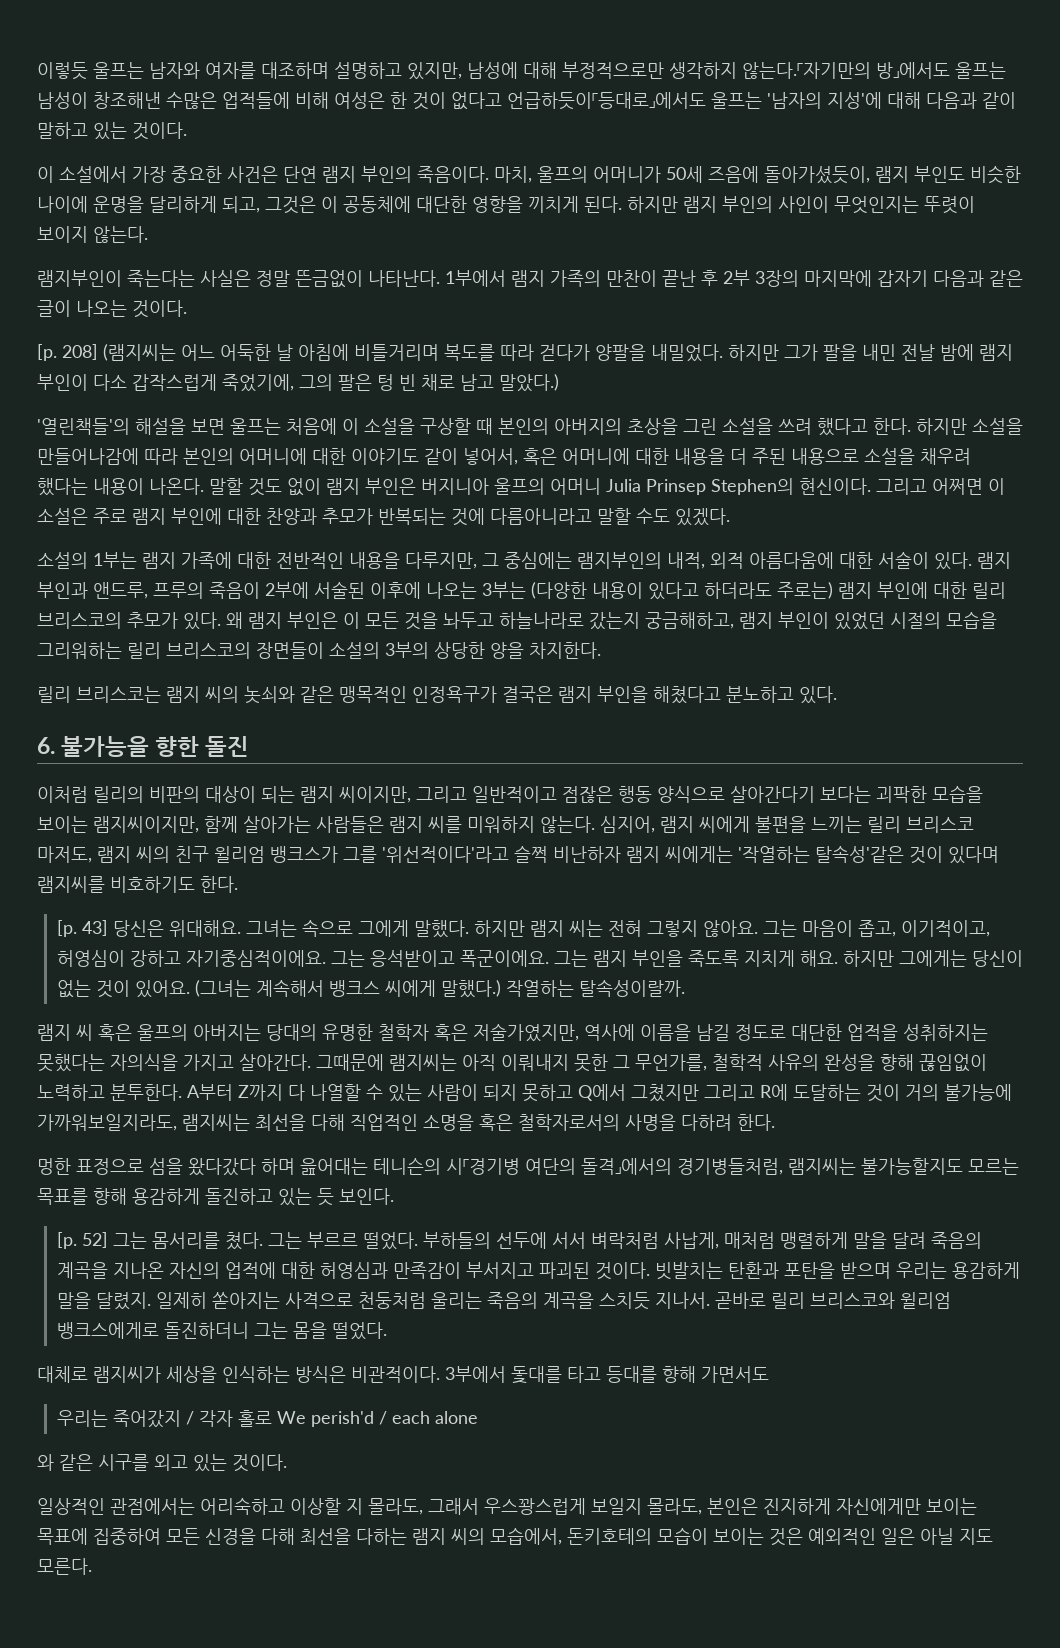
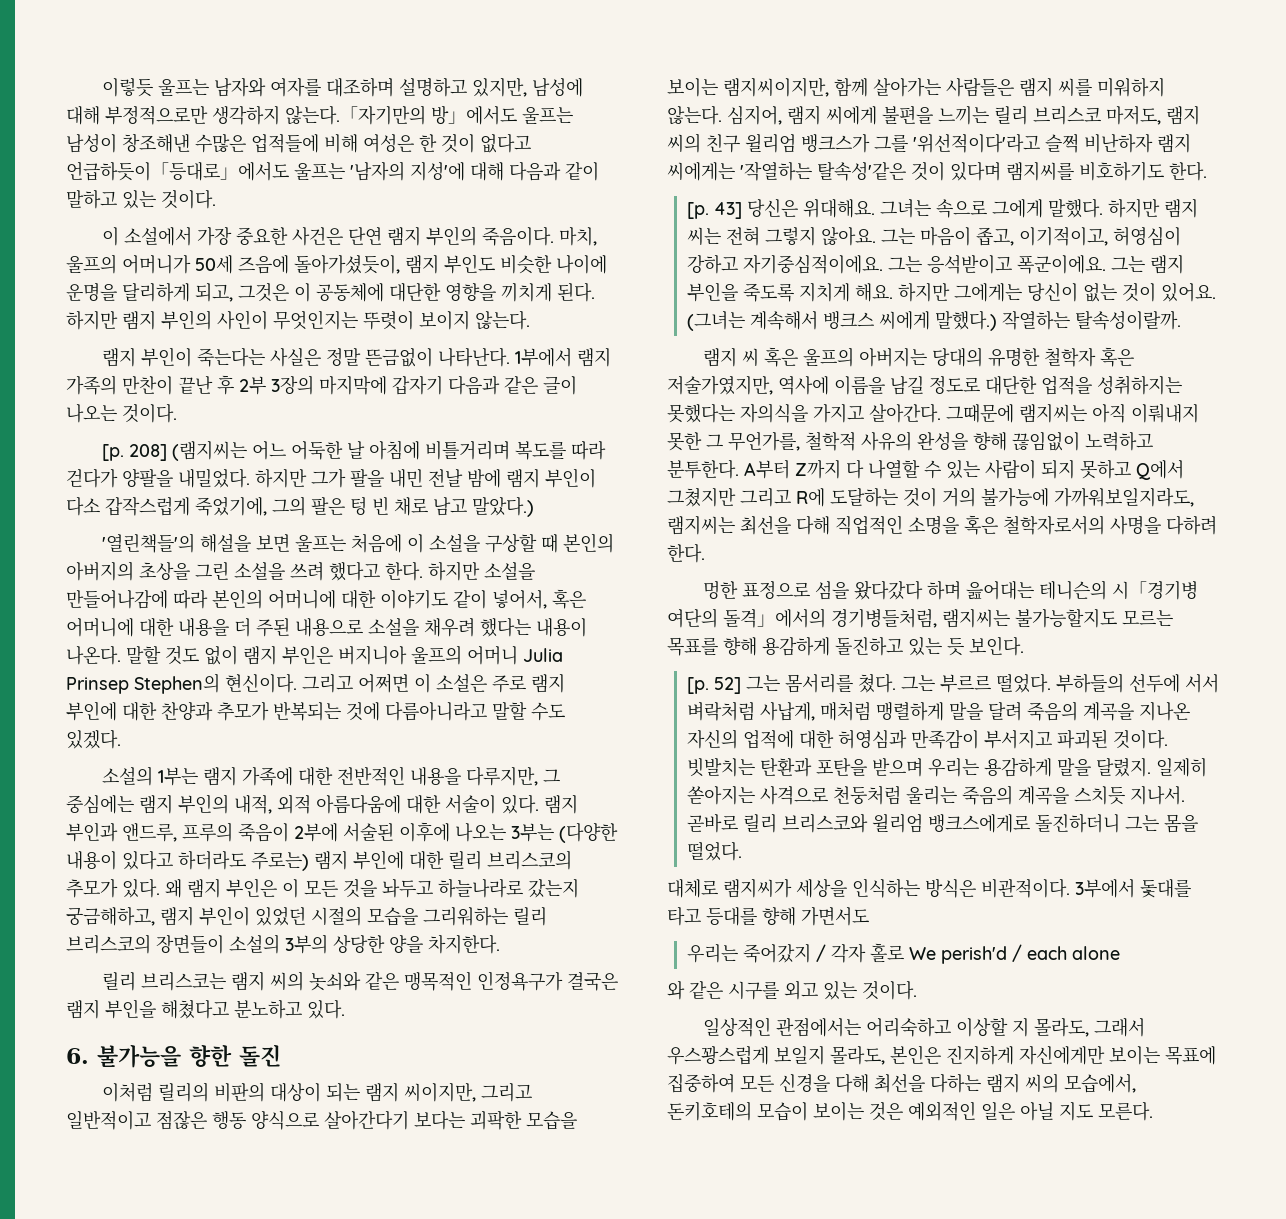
- 램지부인이 죽는다는 사실은 정말 뜬금없이 나타난다.
+ 램지 부인이 죽는다는 사실은 정말 뜬금없이 나타난다.
- 소설의 1부는 램지 가족에 대한 전반적인 내용을 다루지만, 그 중심에는 램지부인의 내적, 외적 아름다움에 대한 서술이 있다.
+ 소설의 1부는 램지 가족에 대한 전반적인 내용을 다루지만, 그 중심에는 램지 부인의 내적, 외적 아름다움에 대한 서술이 있다.

